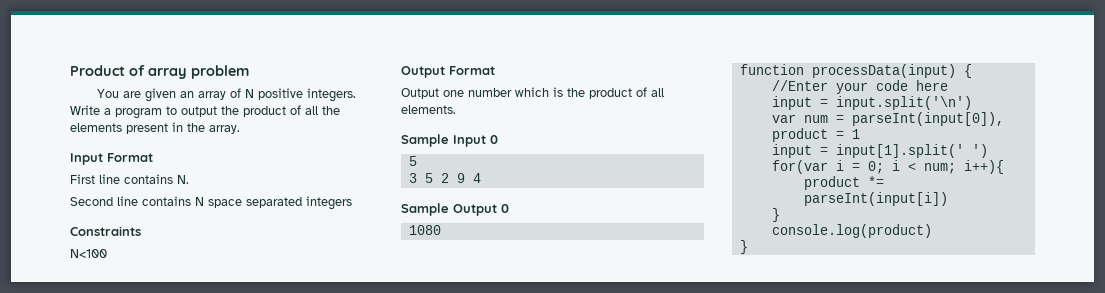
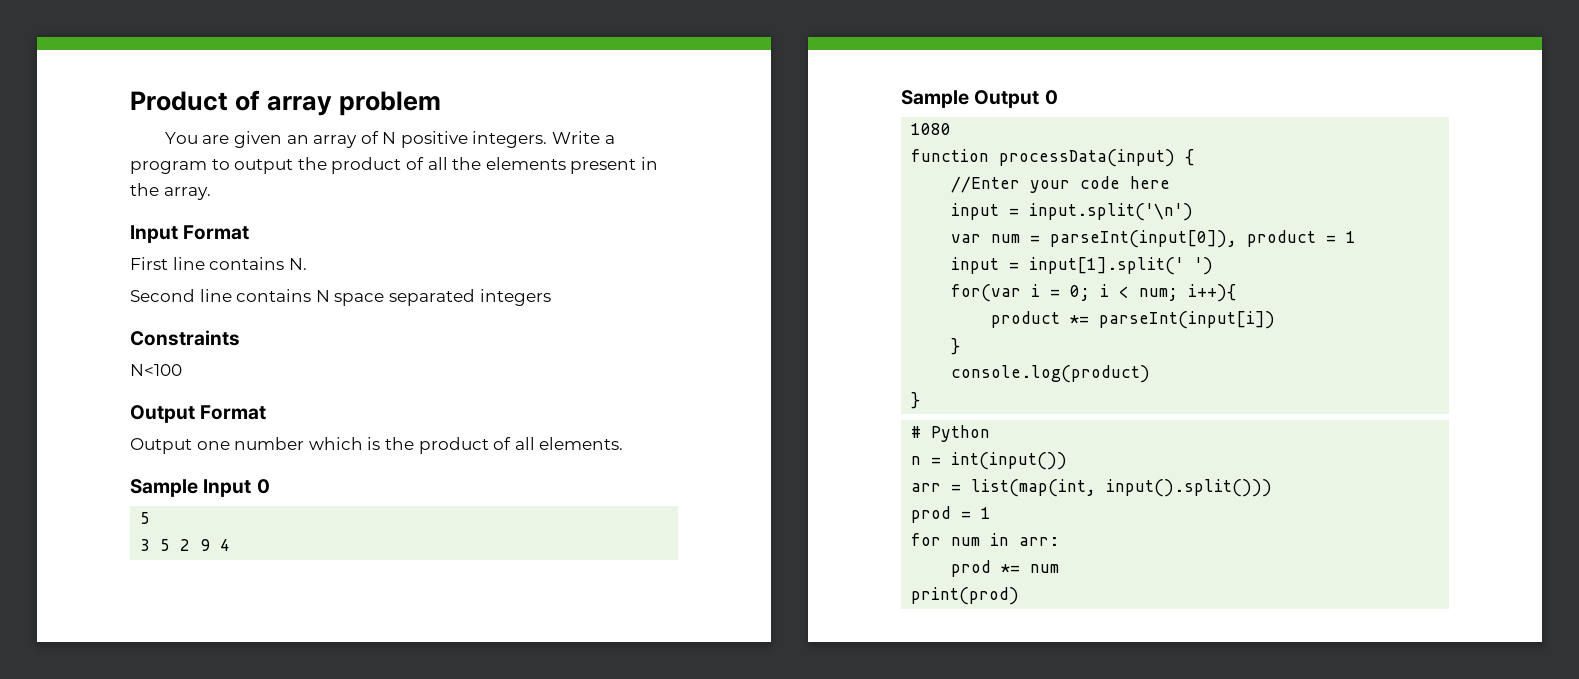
+ # Python
+ n = int(input())
+ arr = list(map(int, input().split()))
+ prod = 1
+ for num in arr:
+ prod *= num
+ print(prod)

